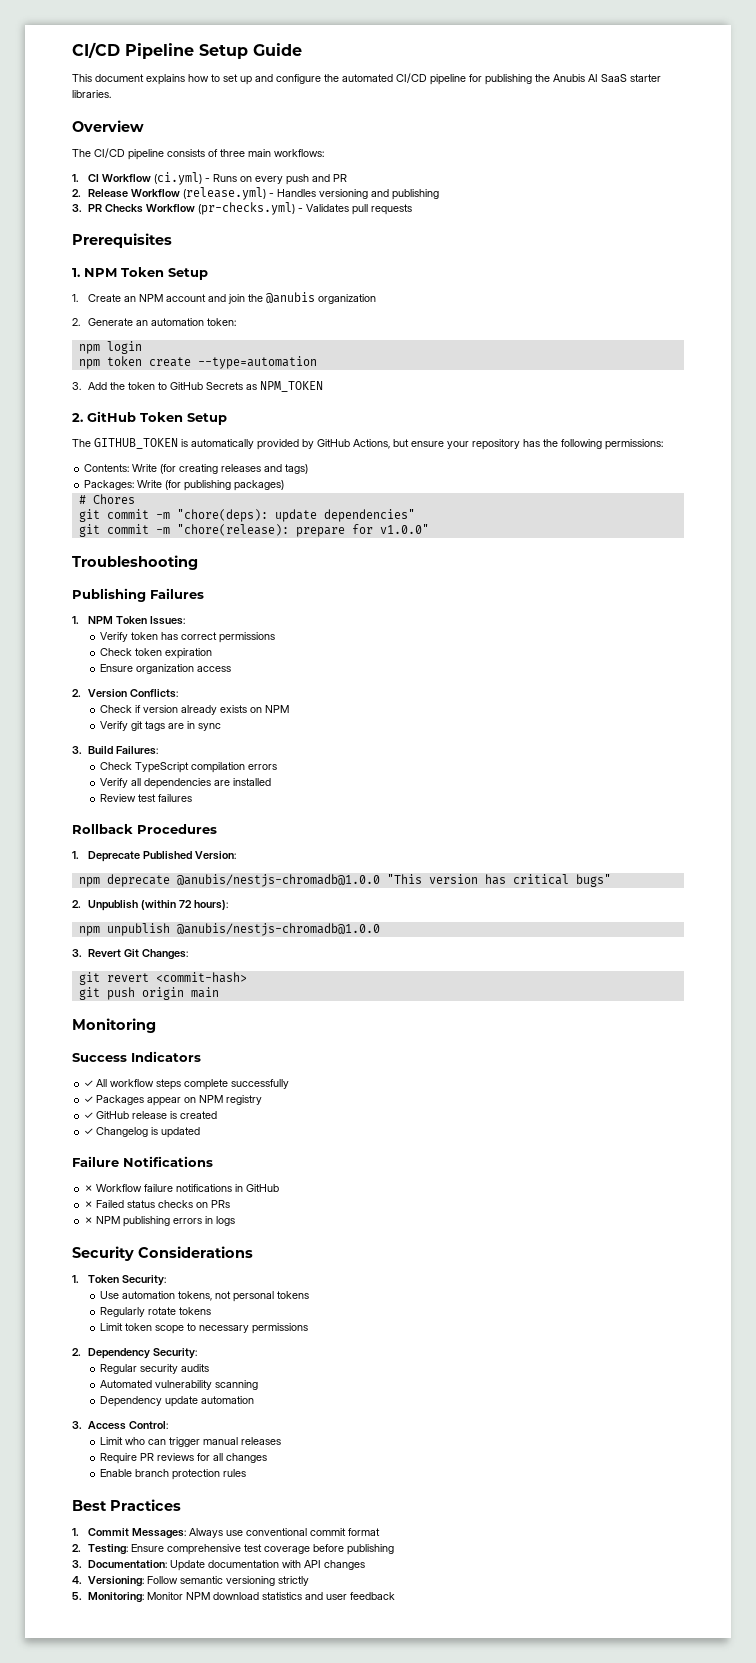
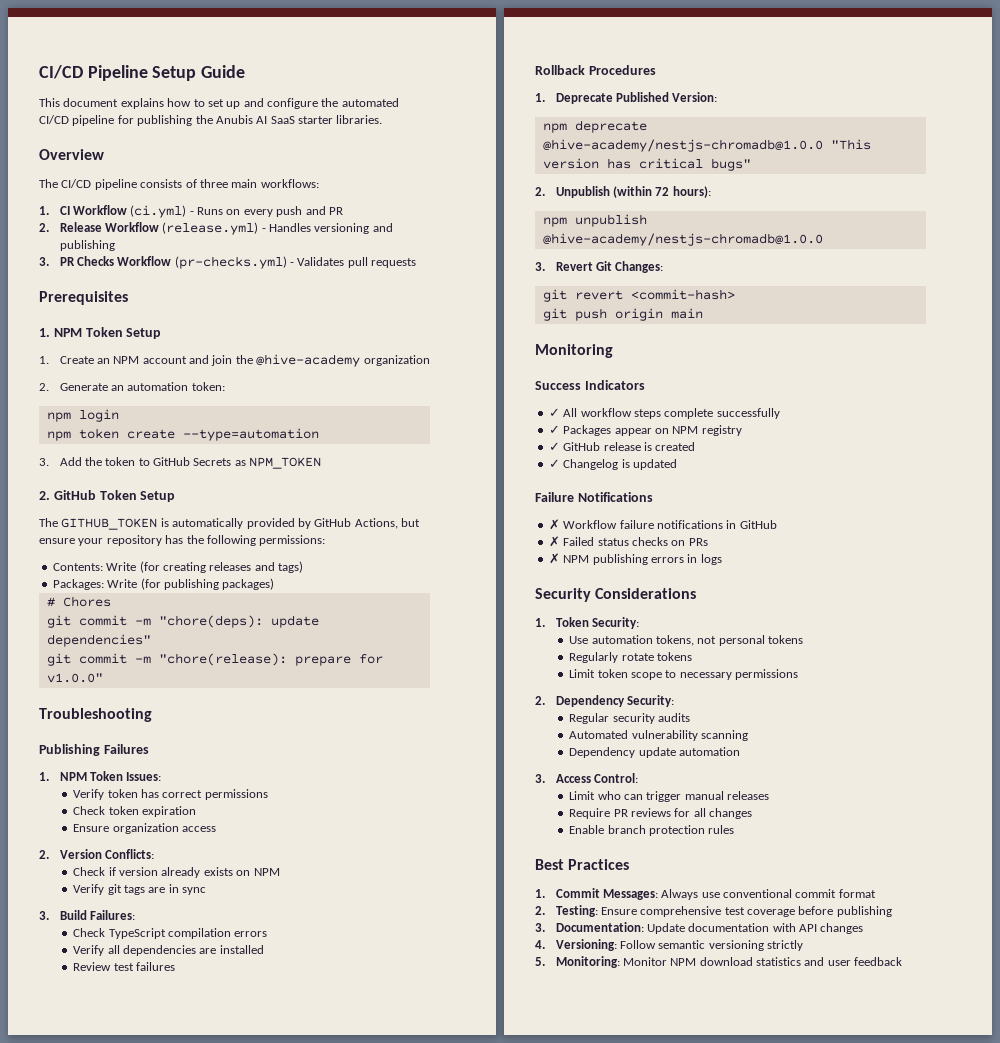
- 1. Create an NPM account and join the @anubis organization
+ 1. Create an NPM account and join the @hive-academy organization
- npm deprecate @anubis/nestjs-chromadb@1.0.0 "This version has critical bugs"
+ npm deprecate @hive-academy/nestjs-chromadb@1.0.0 "This version has critical bugs"
- npm unpublish @anubis/nestjs-chromadb@1.0.0
+ npm unpublish @hive-academy/nestjs-chromadb@1.0.0

